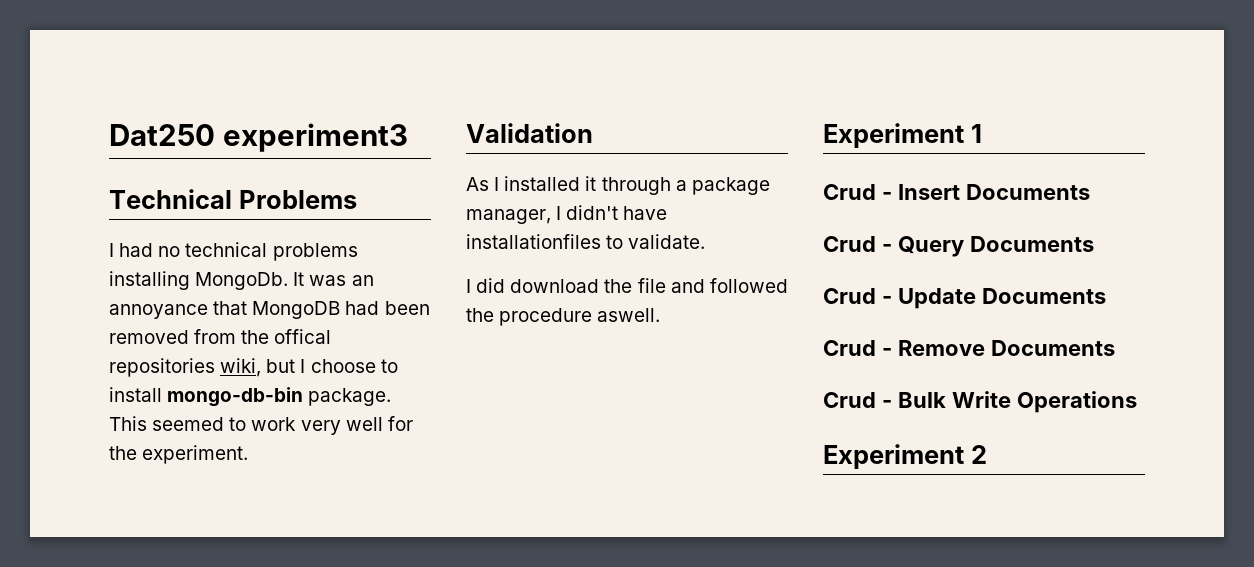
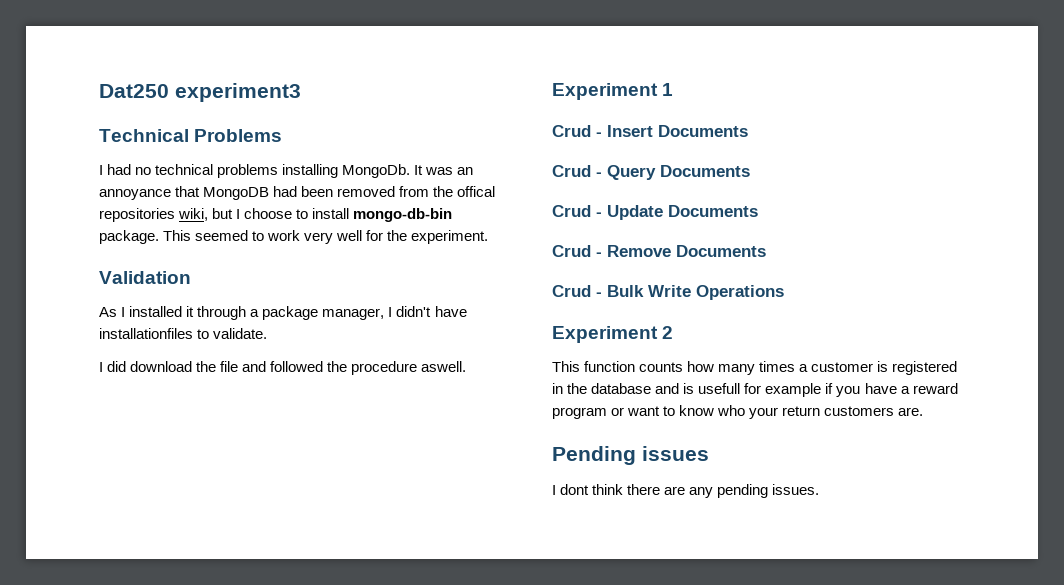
+ This function counts how many times a customer is registered in the database and is usefull for example if you have a reward program or want to know who your return customers are.
+ Pending issues
+ I dont think there are any pending issues.

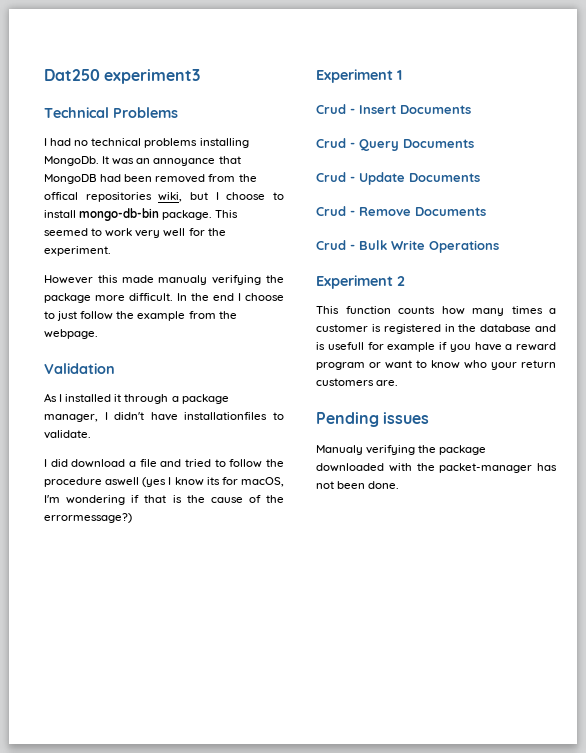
+ However this made manualy verifying the package more difficult. In the end I choose to just follow the example from the webpage.
- I did download the file and followed the procedure aswell.
+ I did download a file and tried to follow the procedure aswell (yes I know its for macOS, I'm wondering if that is the cause of the errormessage?)
- I dont think there are any pending issues.
+ Manualy verifying the package downloaded with the packet-manager has not been done.

